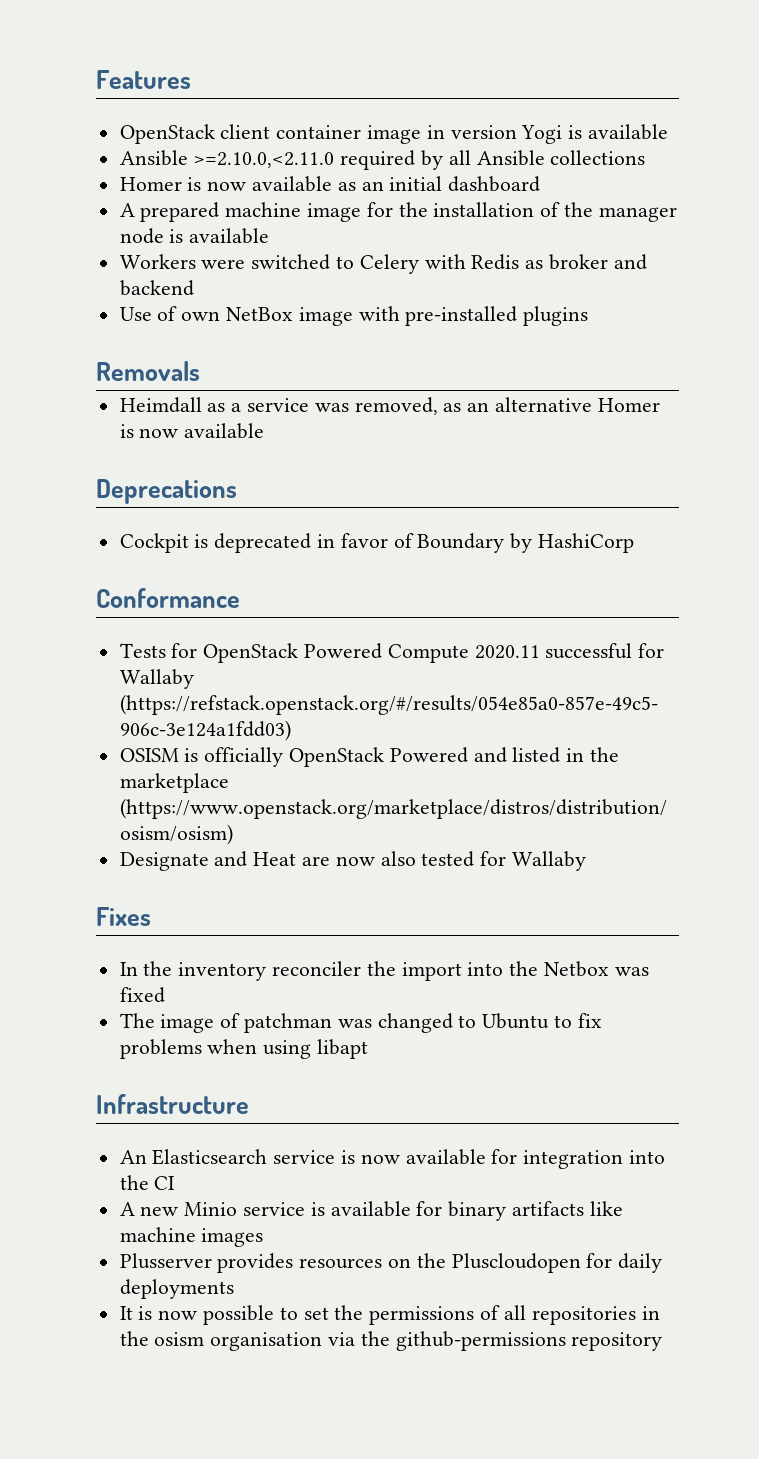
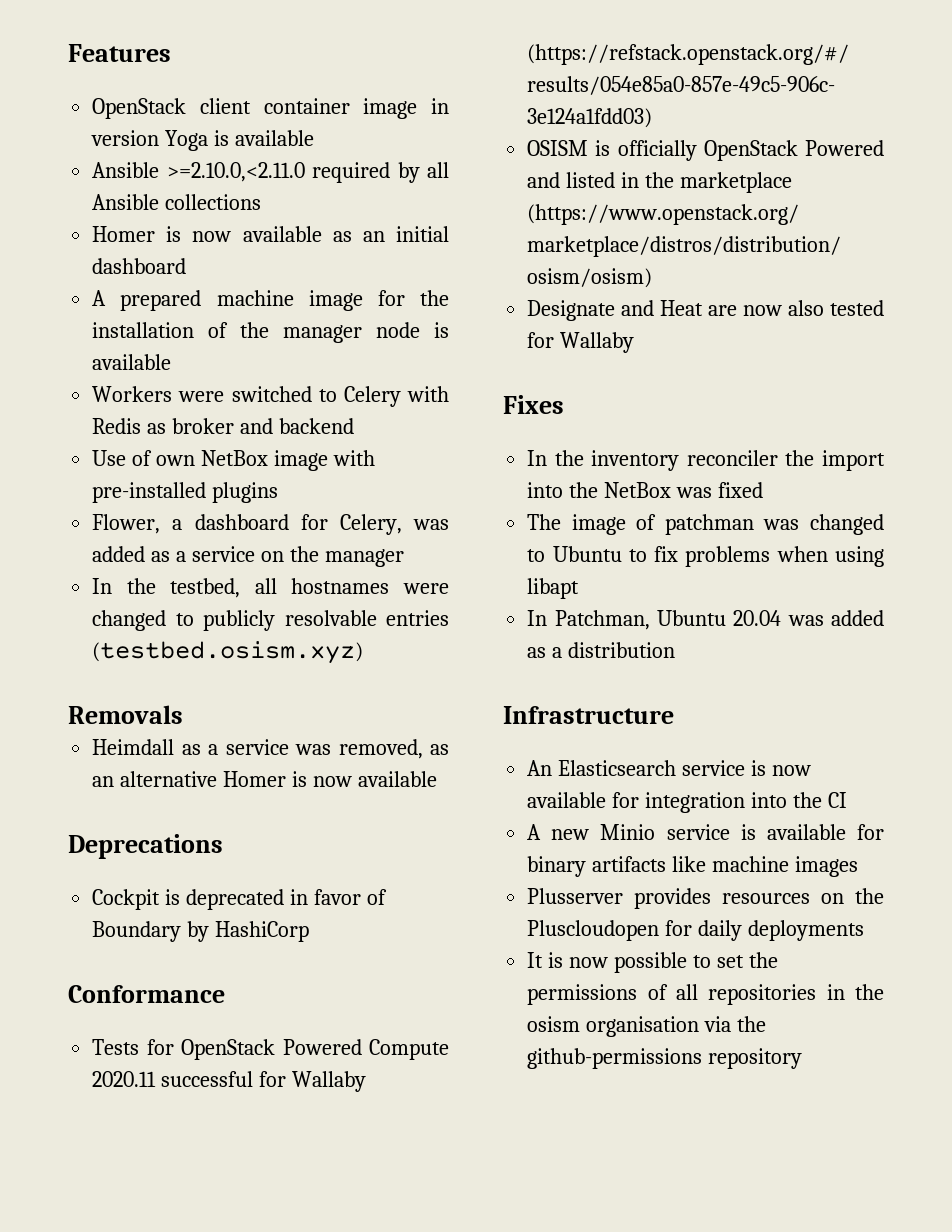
- OpenStack client container image in version Yogi is available
+ OpenStack client container image in version Yoga is available
+ Flower, a dashboard for Celery, was added as a service on the manager
+ In the testbed, all hostnames were changed to publicly resolvable entries (testbed.osism.xyz)
- In the inventory reconciler the import into the Netbox was fixed
+ In the inventory reconciler the import into the NetBox was fixed
+ In Patchman, Ubuntu 20.04 was added as a distribution

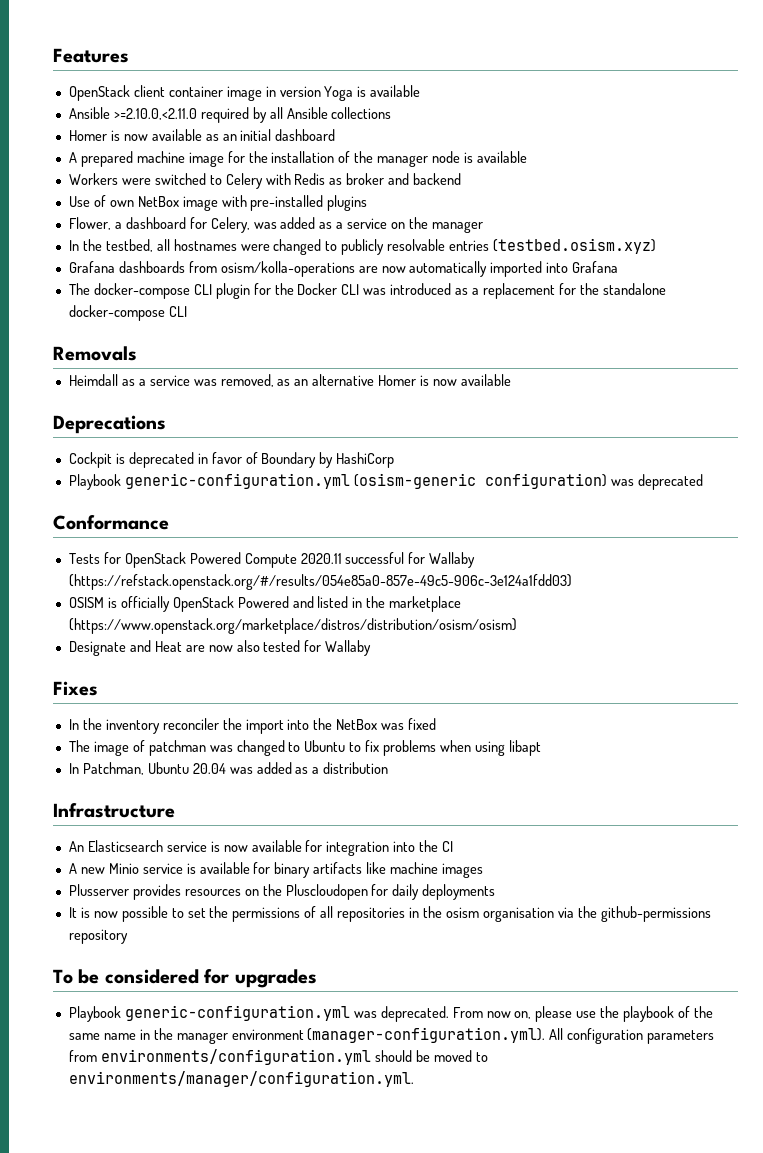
+ Grafana dashboards from osism/kolla-operations are now automatically imported into Grafana
+ The docker-compose CLI plugin for the Docker CLI was introduced as a replacement for the standalone docker-compose CLI
+ Playbook generic-configuration.yml (osism-generic configuration) was deprecated
+ To be considered for upgrades
+ Playbook generic-configuration.yml was deprecated. From now on, please use the playbook of the same name in the manager environment (manager-configuration.yml). All configuration parameters from environments/configuration.yml should be moved to environments/manager/configuration.yml.

